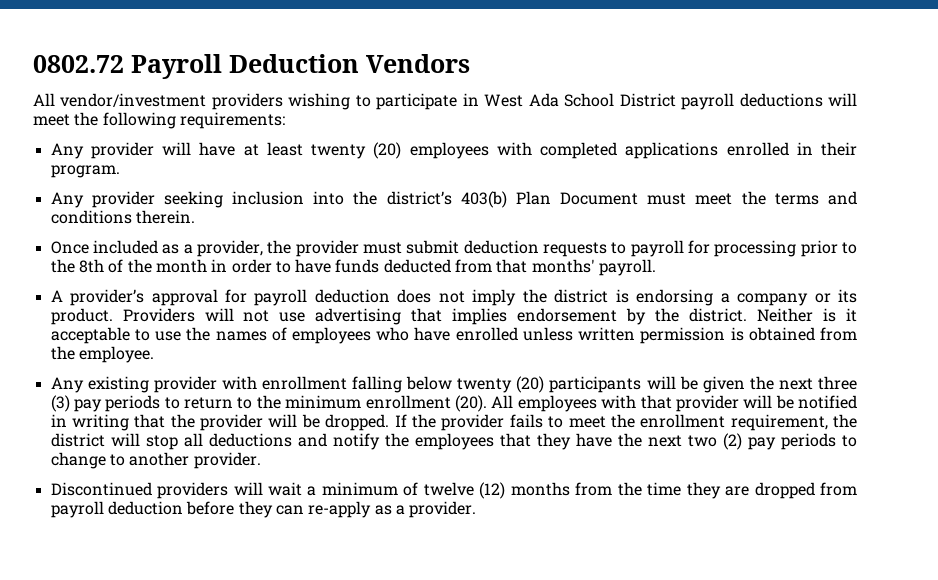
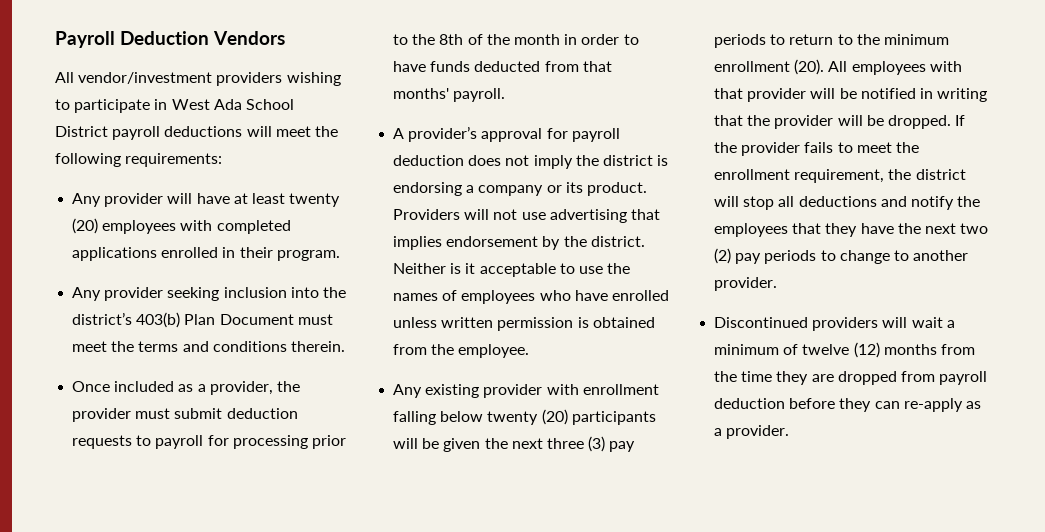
- 0802.72 Payroll Deduction Vendors
+ Payroll Deduction Vendors

